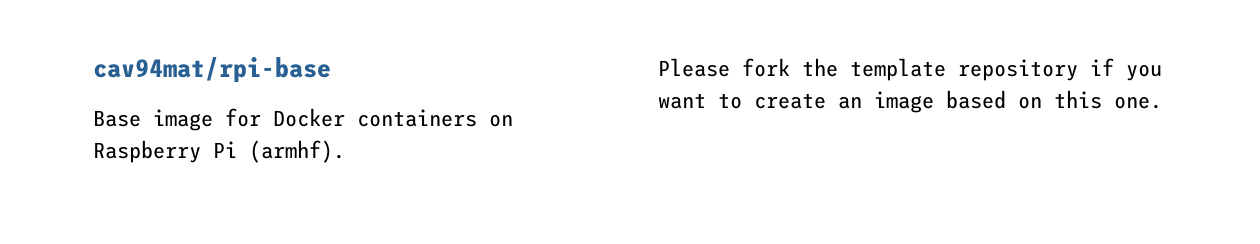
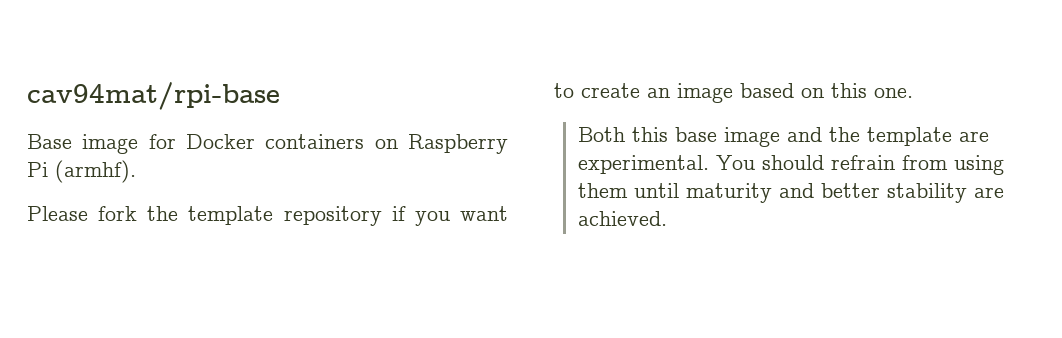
+ Both this base image and the template are experimental. You should refrain from using them until maturity and better stability are achieved.

